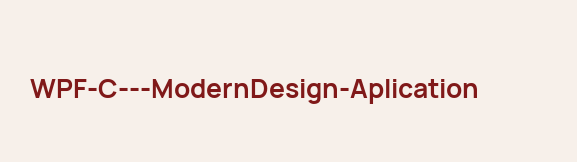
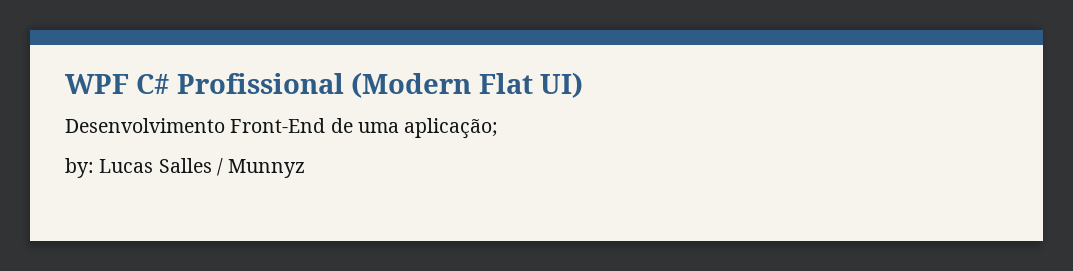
- WPF-C---ModernDesign-Aplication
+ WPF C# Profissional (Modern Flat UI)
+ Desenvolvimento Front-End de uma aplicação;
+ by: Lucas Salles / Munnyz

